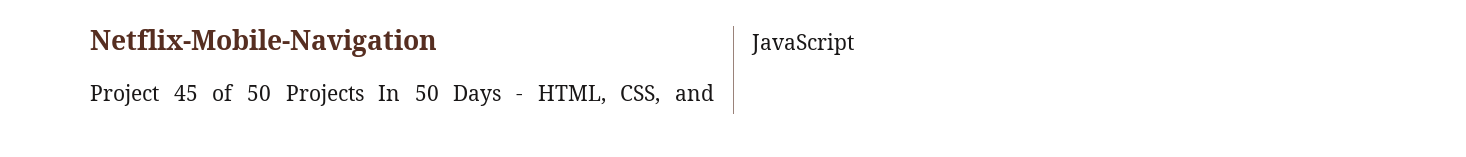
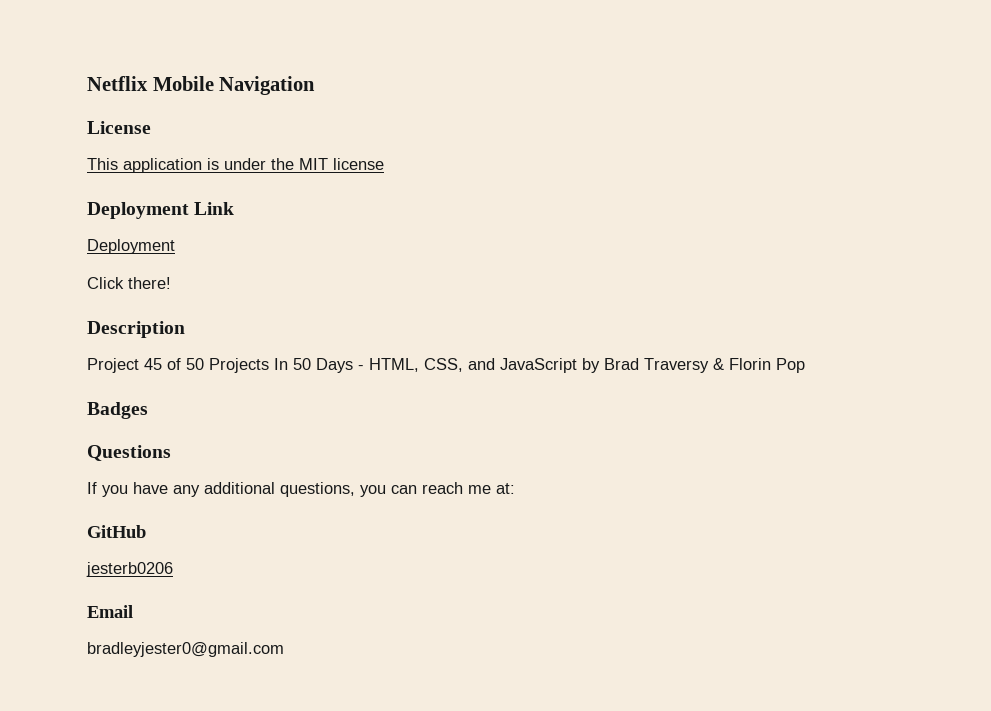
- Netflix-Mobile-Navigation
+ Netflix Mobile Navigation
+ License
+ This application is under the MIT license
+ Deployment Link
+ Deployment
+ Click there!
+ Description
- Project 45 of 50 Projects In 50 Days - HTML, CSS, and JavaScript
+ Project 45 of 50 Projects In 50 Days - HTML, CSS, and JavaScript by Brad Traversy & Florin Pop
+ Badges
+ Questions
+ If you have any additional questions, you can reach me at:
+ GitHub
+ jesterb0206
+ Email
+ bradleyjester0@gmail.com

